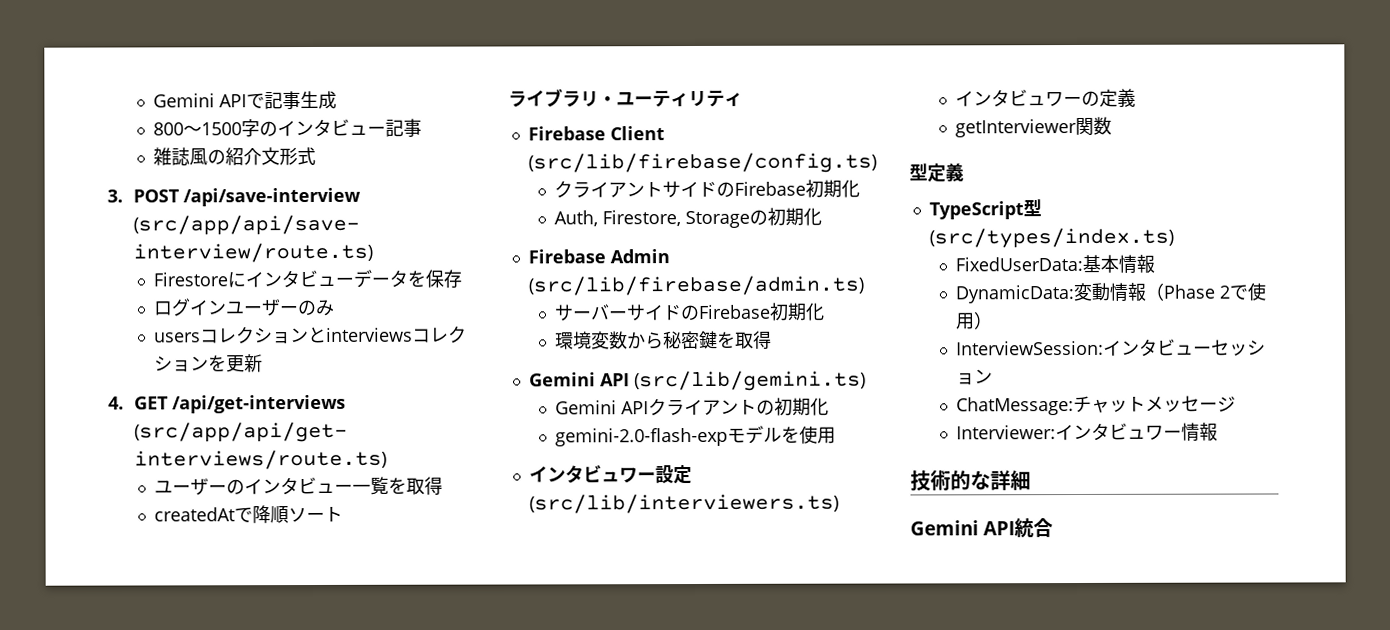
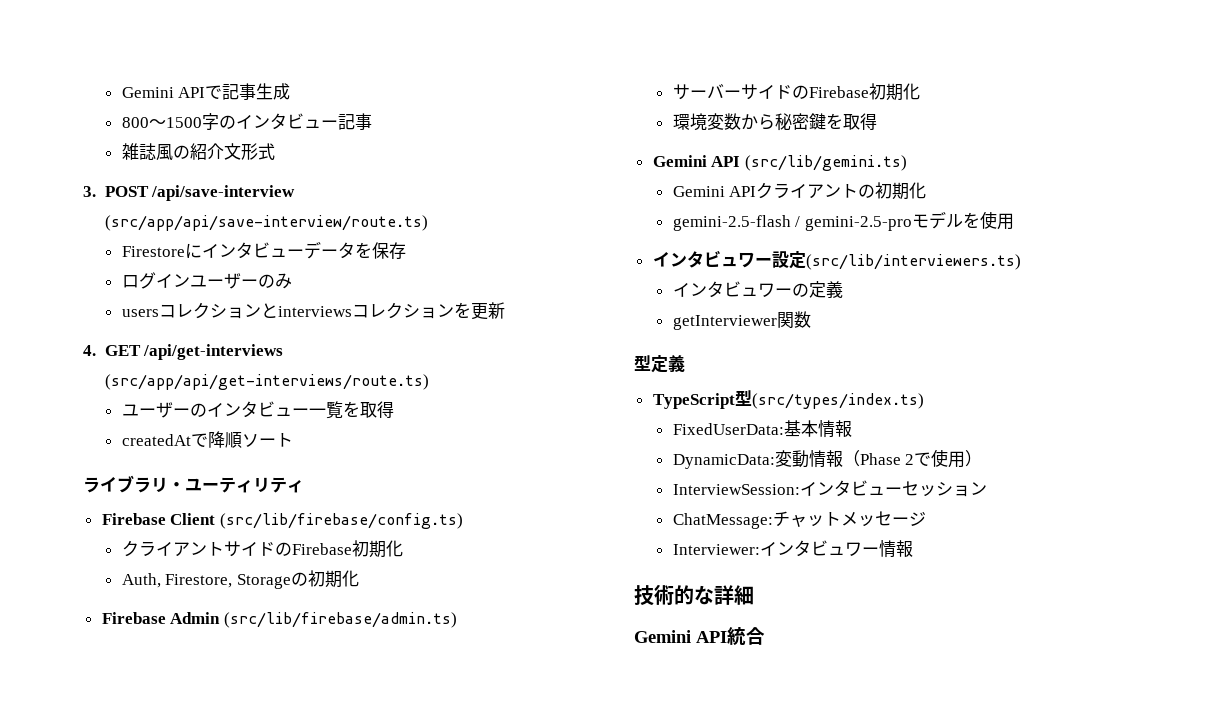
- gemini-2.0-flash-expモデルを使用
+ gemini-2.5-flash / gemini-2.5-proモデルを使用

